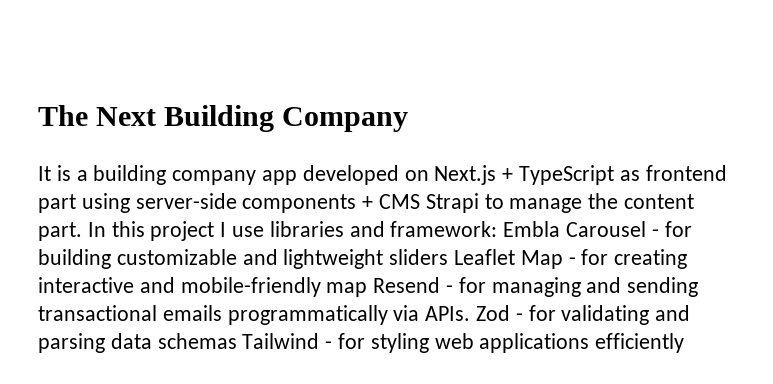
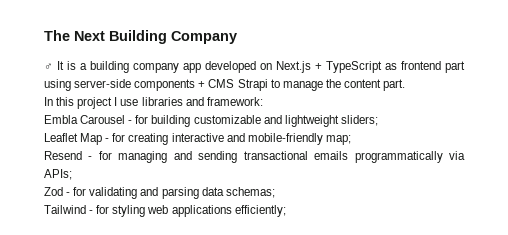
- It is a building company app developed on Next.js + TypeScript as frontend part using server-side components + CMS Strapi to manage the content part. In this project I use libraries and framework: Embla Carousel - for building customizable and lightweight sliders Leaflet Map - for creating interactive and mobile-friendly map Resend - for managing and sending transactional emails programmatically via APIs. Zod - for validating and parsing data schemas Tailwind - for styling web applications efficiently
+ ♂ It is a building company app developed on Next.js + TypeScript as frontend part using server-side components + CMS Strapi to manage the content part.
+ In this project I use libraries and framework:
+ Embla Carousel - for building customizable and lightweight sliders;
+ Leaflet Map - for creating interactive and mobile-friendly map;
+ Resend - for managing and sending transactional emails programmatically via APIs;
+ Zod - for validating and parsing data schemas;
+ Tailwind - for styling web applications efficiently;

